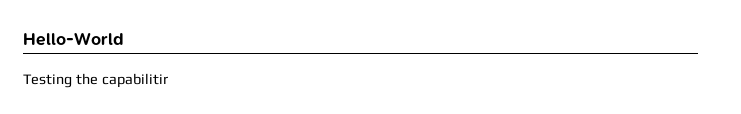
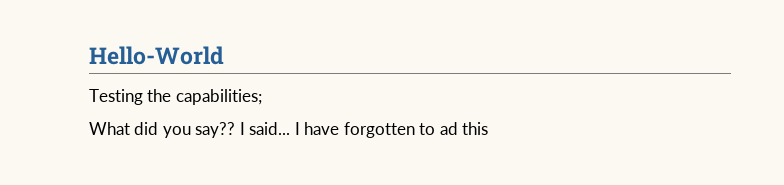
- Testing the capabilitir
+ Testing the capabilities;
+ What did you say?? I said... I have forgotten to ad this

